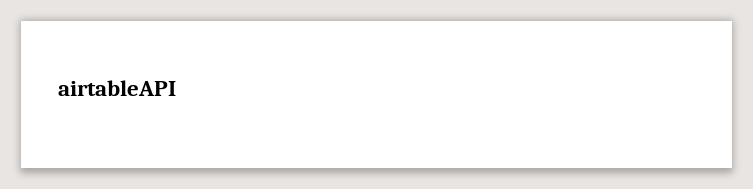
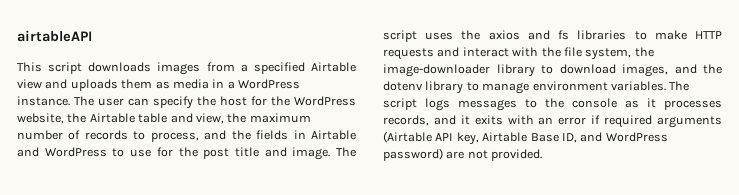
+ This script downloads images from a specified Airtable view and uploads them as media in a WordPress instance. The user can specify the host for the WordPress website, the Airtable table and view, the maximum number of records to process, and the fields in Airtable and WordPress to use for the post title and image. The script uses the axios and fs libraries to make HTTP requests and interact with the file system, the image-downloader library to download images, and the dotenv library to manage environment variables. The script logs messages to the console as it processes records, and it exits with an error if required arguments (Airtable API key, Airtable Base ID, and WordPress password) are not provided.

